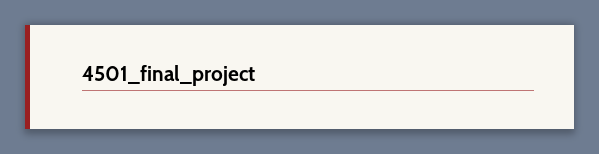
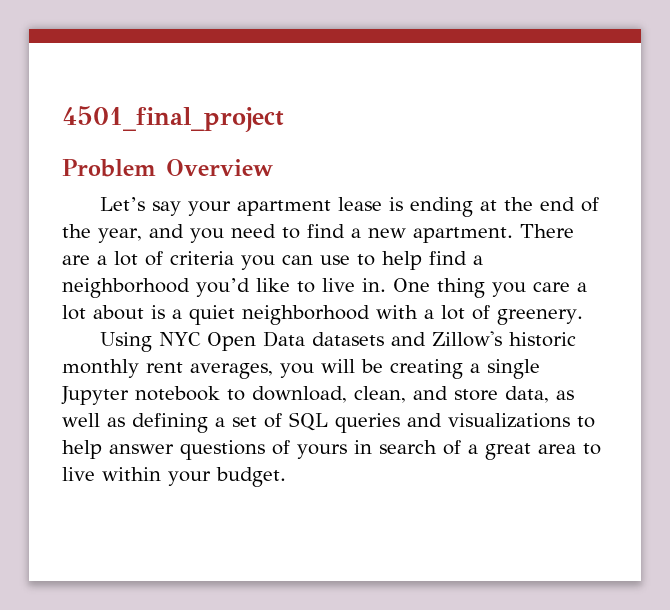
+ Problem Overview
+ Let’s say your apartment lease is ending at the end of the year, and you need to find a new apartment. There are a lot of criteria you can use to help find a neighborhood you’d like to live in. One thing you care a lot about is a quiet neighborhood with a lot of greenery.
+ Using NYC Open Data datasets and Zillow's historic monthly rent averages, you will be creating a single Jupyter notebook to download, clean, and store data, as well as defining a set of SQL queries and visualizations to help answer questions of yours in search of a great area to live within your budget.

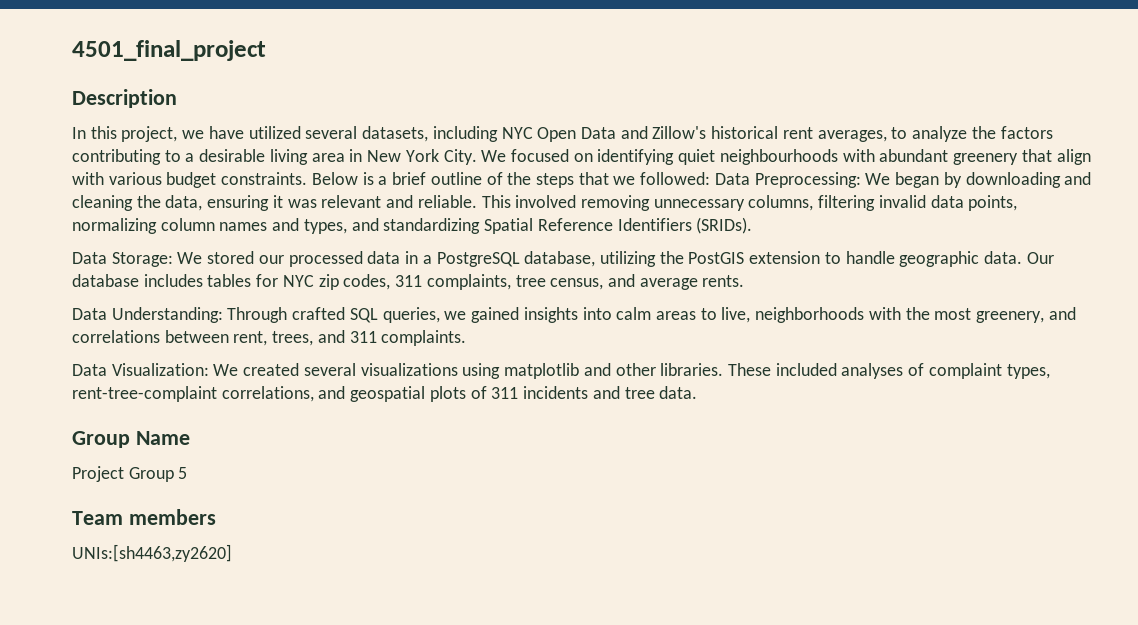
- Problem Overview
- Let’s say your apartment lease is ending at the end of the year, and you need to find a new apartment. There are a lot of criteria you can use to help find a neighborhood you’d like to live in. One thing you care a lot about is a quiet neighborhood with a lot of greenery.
- Using NYC Open Data datasets and Zillow's historic monthly rent averages, you will be creating a single Jupyter notebook to download, clean, and store data, as well as defining a set of SQL queries and visualizations to help answer questions of yours in search of a great area to live within your budget.
+ Description
+ In this project, we have utilized several datasets, including NYC Open Data and Zillow's historical rent averages, to analyze the factors contributing to a desirable living area in New York City. We focused on identifying quiet neighbourhoods with abundant greenery that align with various budget constraints. Below is a brief outline of the steps that we followed: Data Preprocessing: We began by downloading and cleaning the data, ensuring it was relevant and reliable. This involved removing unnecessary columns, filtering invalid data points, normalizing column names and types, and standardizing Spatial Reference Identifiers (SRIDs).
+ Data Storage: We stored our processed data in a PostgreSQL database, utilizing the PostGIS extension to handle geographic data. Our database includes tables for NYC zip codes, 311 complaints, tree census, and average rents.
+ Data Understanding: Through crafted SQL queries, we gained insights into calm areas to live, neighborhoods with the most greenery, and correlations between rent, trees, and 311 complaints.
+ Data Visualization: We created several visualizations using matplotlib and other libraries. These included analyses of complaint types, rent-tree-complaint correlations, and geospatial plots of 311 incidents and tree data.
+ Group Name
+ Project Group 5
+ Team members
+ UNIs:[sh4463,zy2620]

